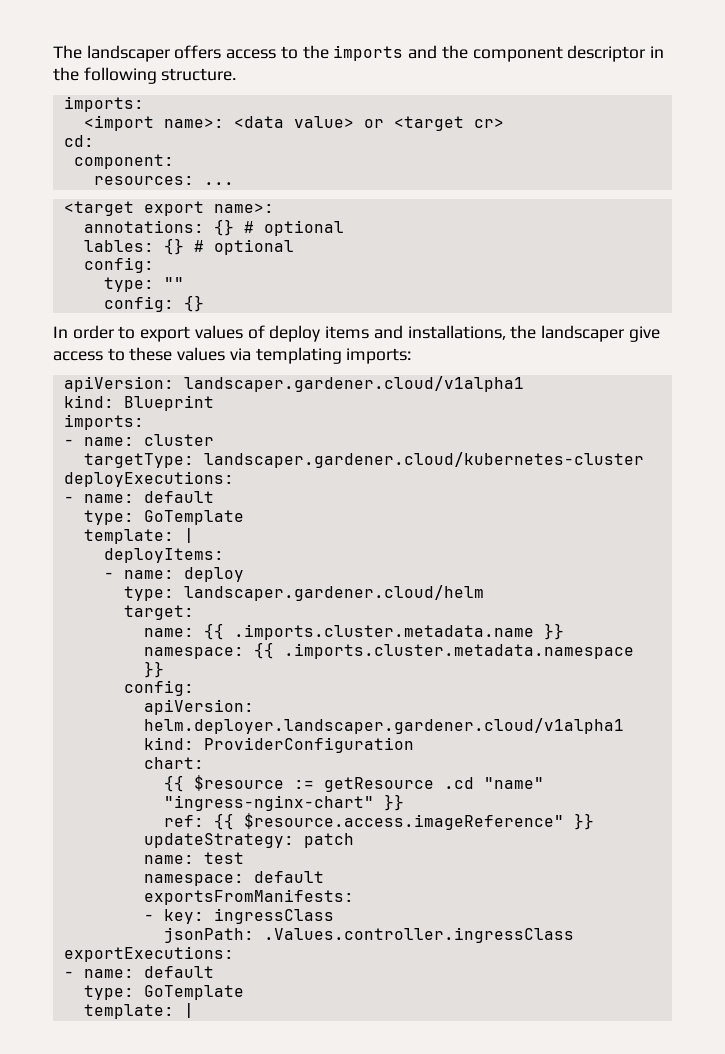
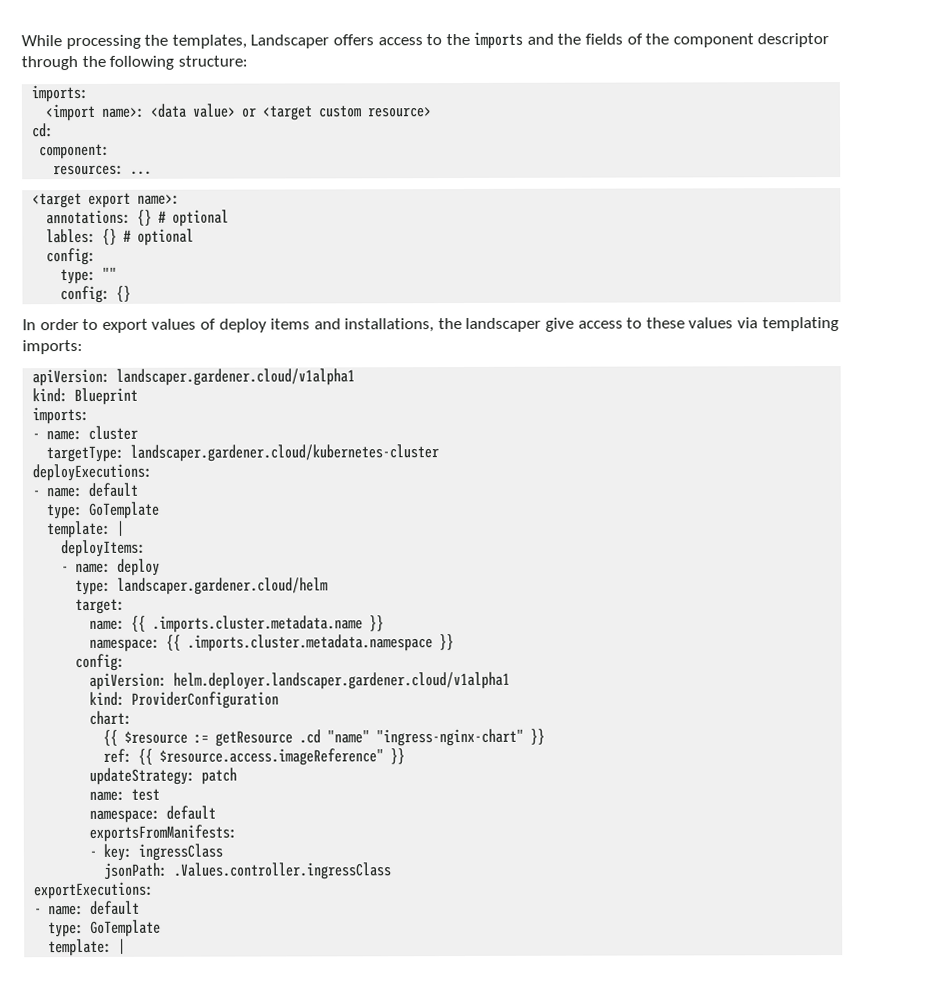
- The landscaper offers access to the imports and the component descriptor in the following structure.
+ While processing the templates, Landscaper offers access to the imports and the fields of the component descriptor through the following structure:
- <import name>: <data value> or <target cr>
+ <import name>: <data value> or <target custom resource>

